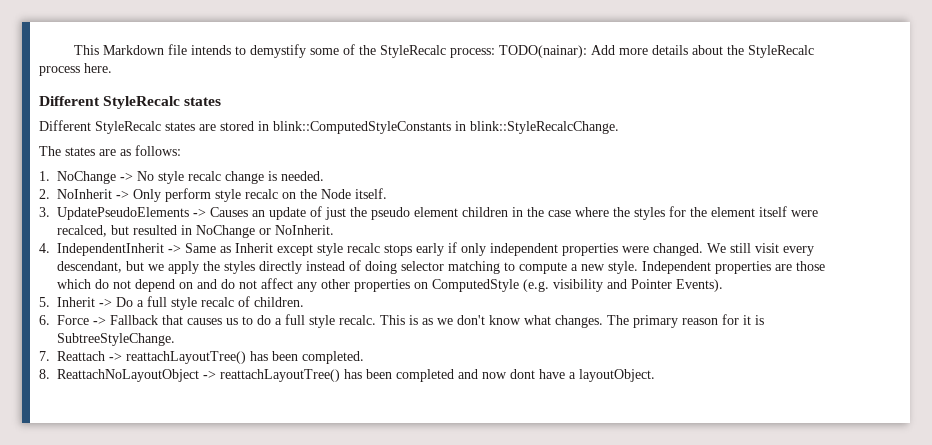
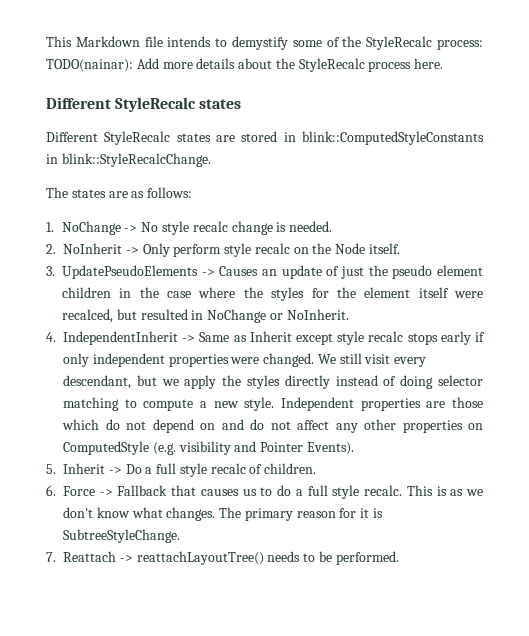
- 7. Reattach -> reattachLayoutTree() has been completed.
- 8. ReattachNoLayoutObject -> reattachLayoutTree() has been completed and now dont have a layoutObject.
+ 7. Reattach -> reattachLayoutTree() needs to be performed.

